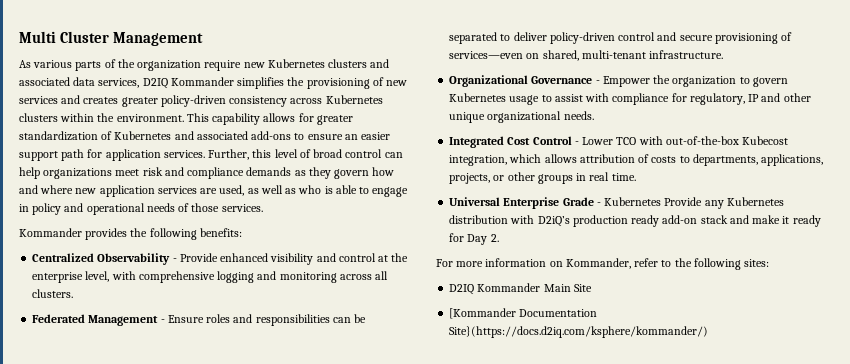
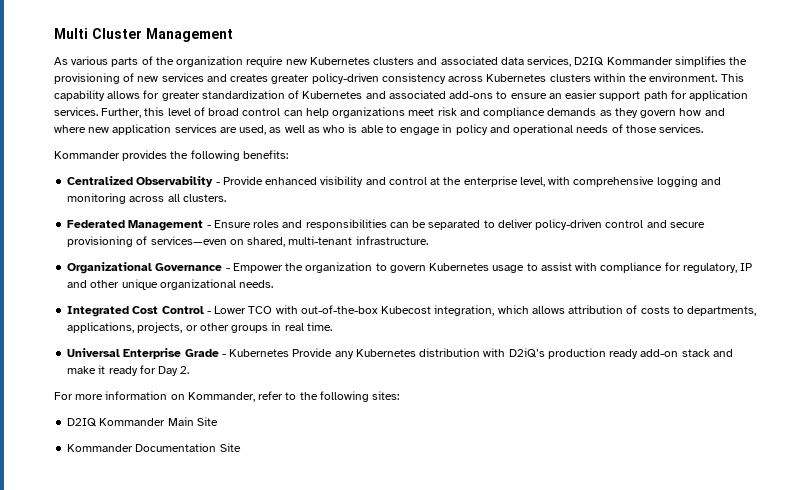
- [Kommander Documentation Site}(https://docs.d2iq.com/ksphere/kommander/)
+ Kommander Documentation Site

